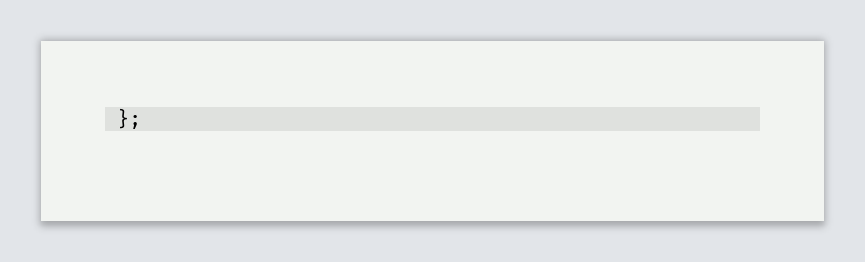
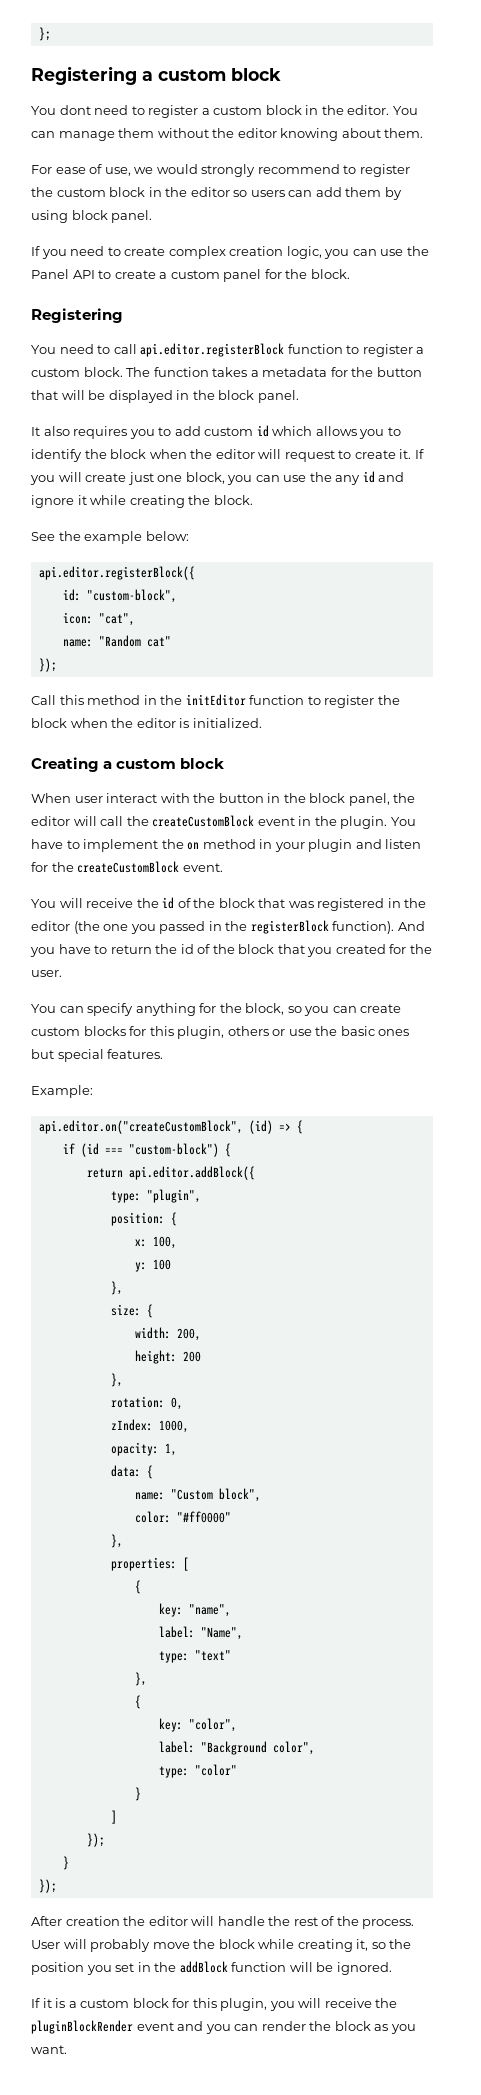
+ Registering a custom block
+ You dont need to register a custom block in the editor. You can manage them without the editor knowing about them.
+ For ease of use, we would strongly recommend to register the custom block in the editor so users can add them by using block panel.
+ If you need to create complex creation logic, you can use the Panel API to create a custom panel for the block.
+ Registering
+ You need to call api.editor.registerBlock function to register a custom block. The function takes a metadata for the button that will be displayed in the block panel.
+ It also requires you to add custom id which allows you to identify the block when the editor will request to create it. If you will create just one block, you can use the any id and ignore it while creating the block.
+ See the example below:
+ api.editor.registerBlock({
+ id: "custom-block",
+ icon: "cat",
+ name: "Random cat"
+ });
+ Call this method in the initEditor function to register the block when the editor is initialized.
+ Creating a custom block
+ When user interact with the button in the block panel, the editor will call the createCustomBlock event in the plugin. You have to implement the on method in your plugin and listen for the createCustomBlock event.
+ You will receive the id of the block that was registered in the editor (the one you passed in the registerBlock function). And you have to return the id of the block that you created for the user.
+ You can specify anything for the block, so you can create custom blocks for this plugin, others or use the basic ones but special features.
+ Example:
+ api.editor.on("createCustomBlock", (id) => {
+ if (id === "custom-block") {
+ return api.editor.addBlock({
+ type: "plugin",
+ position: {
+ x: 100,
+ y: 100
+ },
+ size: {
+ width: 200,
+ height: 200
+ },
+ rotation: 0,
+ zIndex: 1000,
+ opacity: 1,
+ data: {
+ name: "Custom block",
+ color: "#ff0000"
+ },
+ properties: [
+ {
+ key: "name",
+ label: "Name",
+ type: "text"
+ },
+ {
+ key: "color",
+ label: "Background color",
+ type: "color"
+ }
+ ]
+ });
+ }
+ });
+ After creation the editor will handle the rest of the process. User will probably move the block while creating it, so the position you set in the addBlock function will be ignored.
+ If it is a custom block for this plugin, you will receive the pluginBlockRender event and you can render the block as you want.

